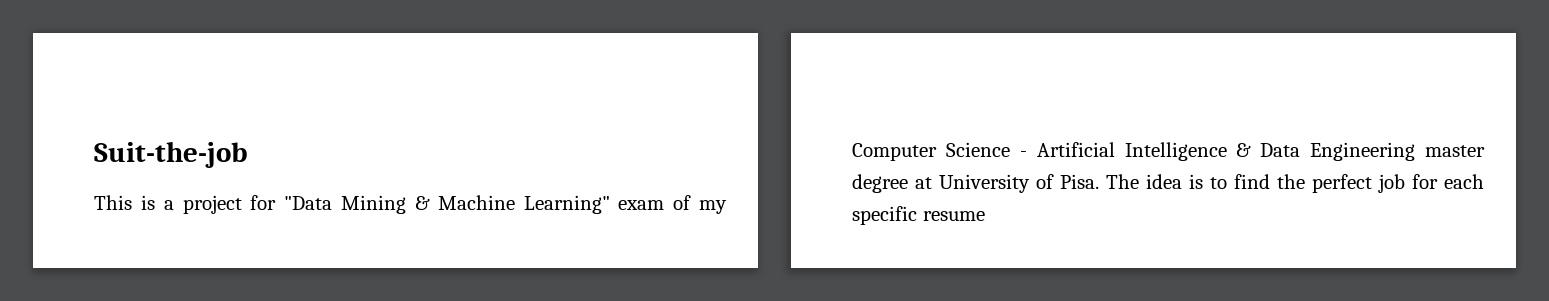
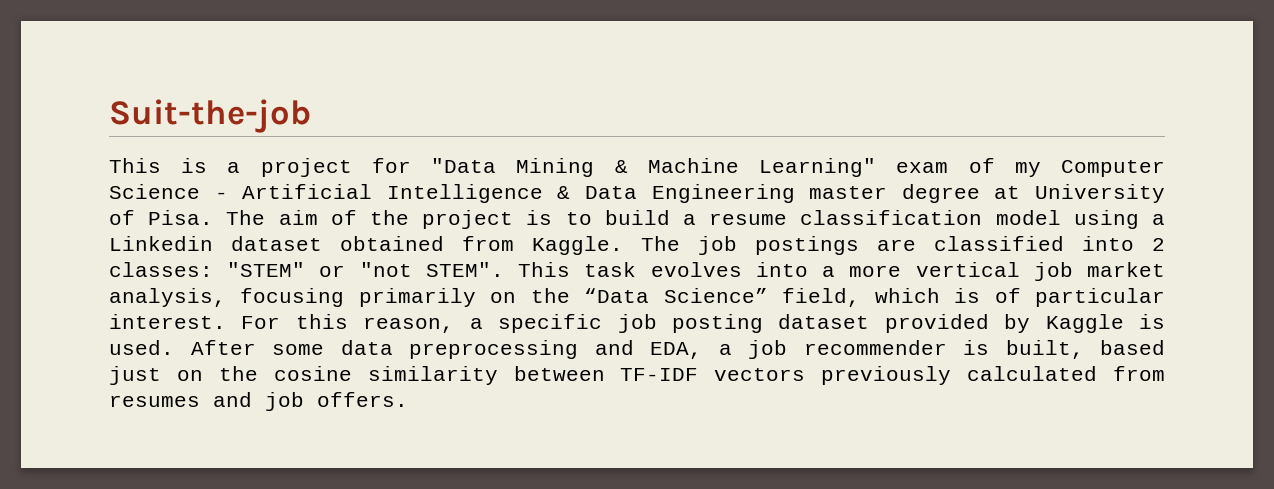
- The idea is to find the perfect job for each specific resume
+ The aim of the project is to build a resume classification model using a Linkedin dataset obtained from Kaggle. The job postings are classified into 2 classes: "STEM" or "not STEM". This task evolves into a more vertical job market analysis, focusing primarily on the “Data Science” field, which is of particular interest. For this reason, a specific job posting dataset provided by Kaggle is used. After some data preprocessing and EDA, a job recommender is built, based just on the cosine similarity between TF-IDF vectors previously calculated from resumes and job offers.

